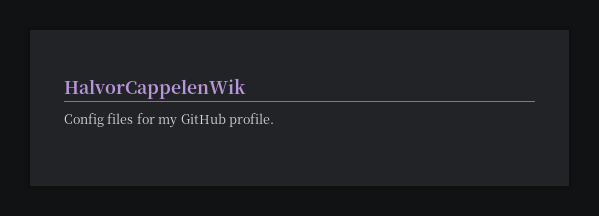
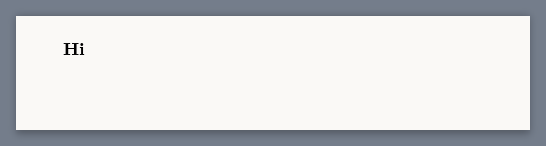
- HalvorCappelenWik
- Config files for my GitHub profile.
+ Hi

